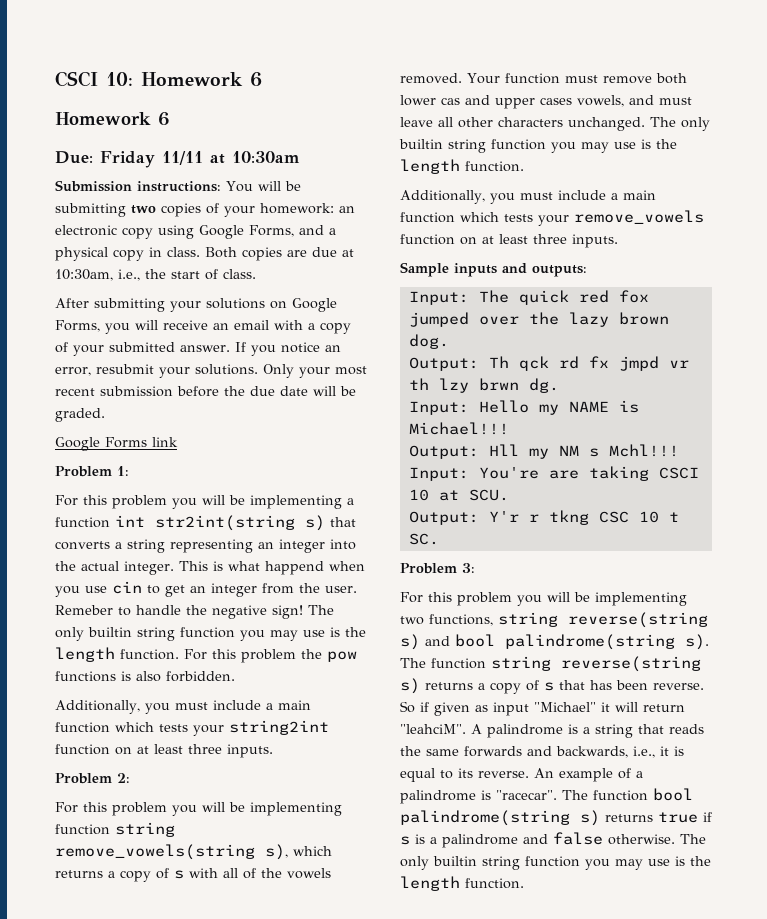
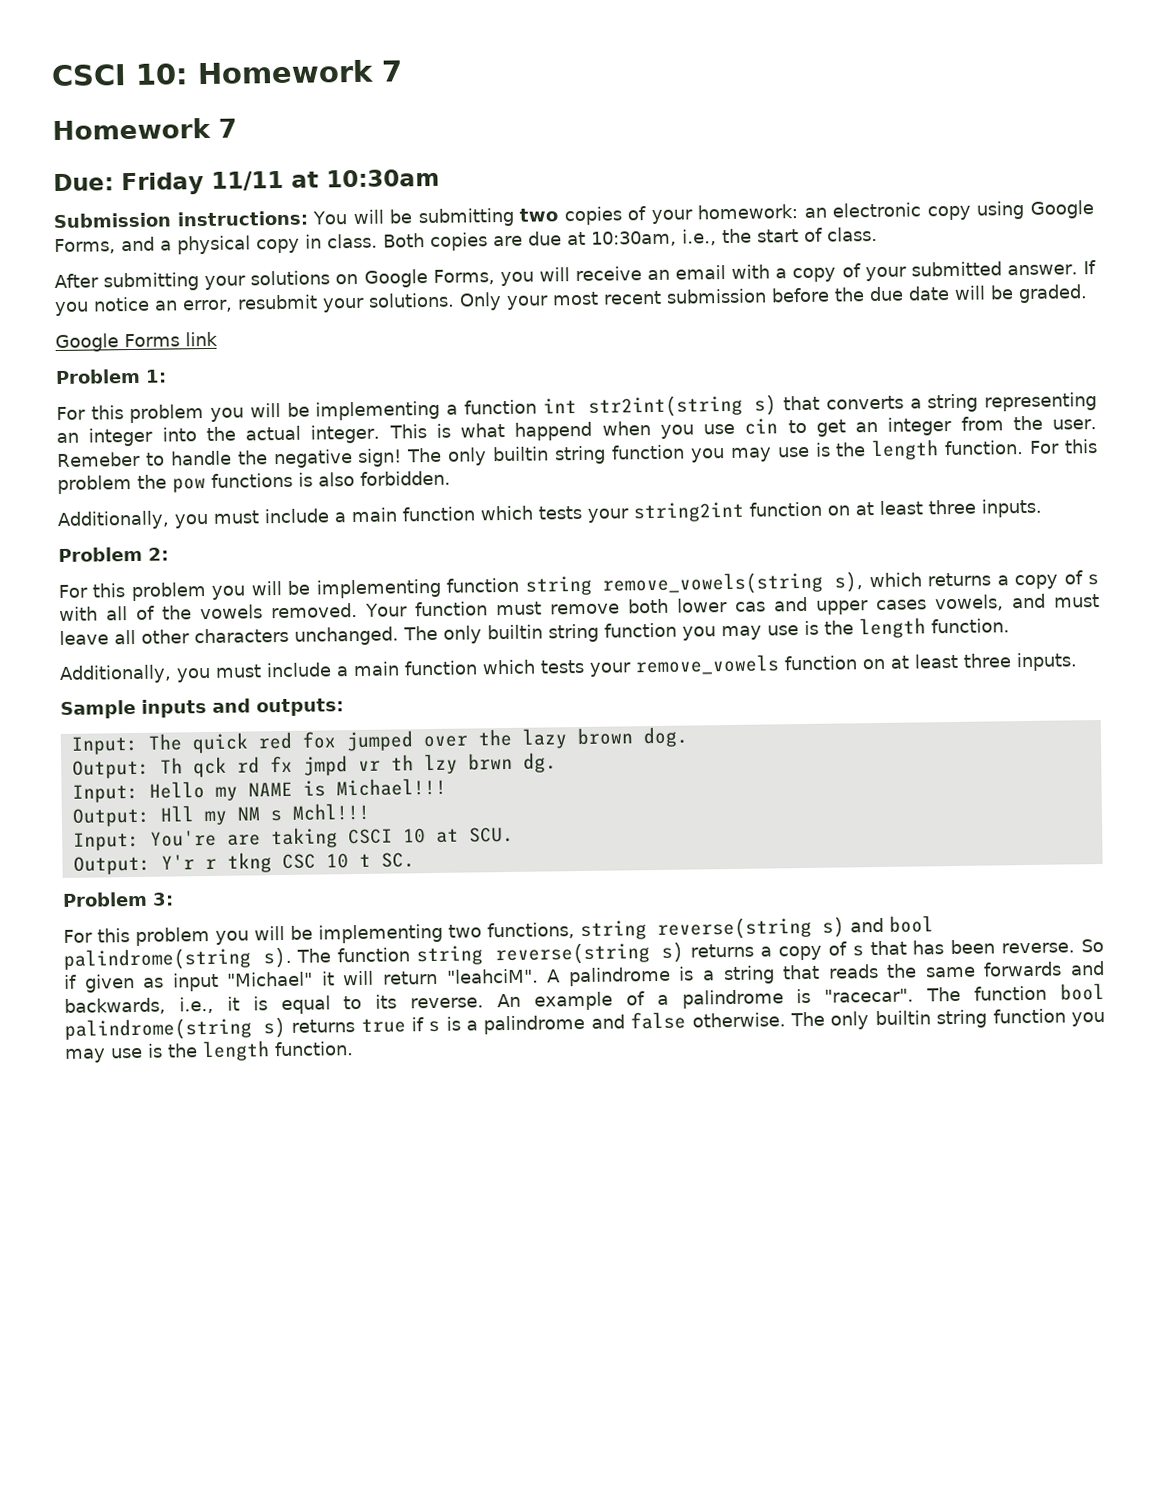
- CSCI 10: Homework 6
- Homework 6
+ CSCI 10: Homework 7
+ Homework 7

